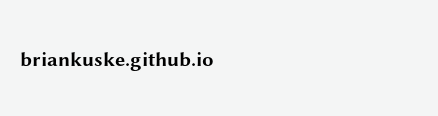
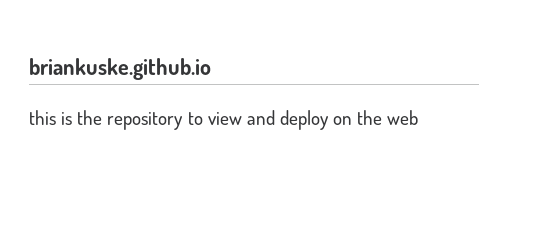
+ this is the repository to view and deploy on the web

